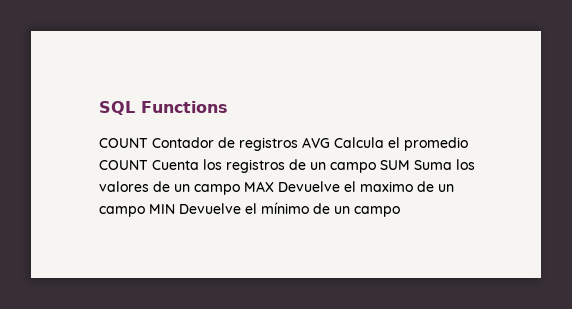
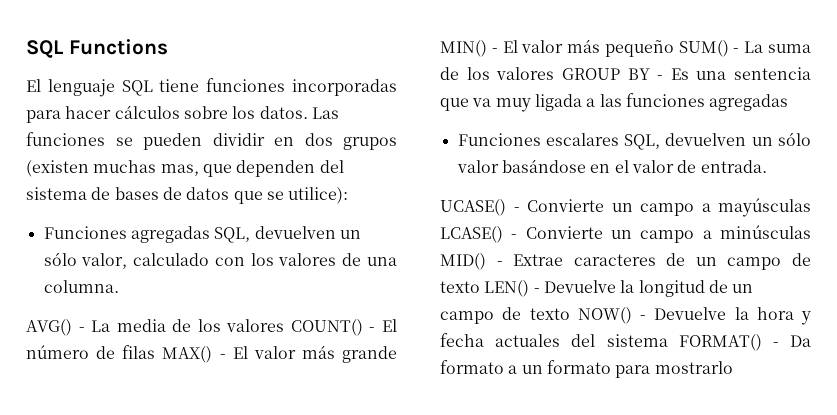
- COUNT Contador de registros AVG Calcula el promedio COUNT Cuenta los registros de un campo SUM Suma los valores de un campo MAX Devuelve el maximo de un campo MIN Devuelve el mínimo de un campo
+ El lenguaje SQL tiene funciones incorporadas para hacer cálculos sobre los datos. Las funciones se pueden dividir en dos grupos (existen muchas mas, que dependen del sistema de bases de datos que se utilice):
+ Funciones agregadas SQL, devuelven un sólo valor, calculado con los valores de una columna.
+ AVG() - La media de los valores COUNT() - El número de filas MAX() - El valor más grande MIN() - El valor más pequeño SUM() - La suma de los valores GROUP BY - Es una sentencia que va muy ligada a las funciones agregadas
+ Funciones escalares SQL, devuelven un sólo valor basándose en el valor de entrada.
+ UCASE() - Convierte un campo a mayúsculas LCASE() - Convierte un campo a minúsculas MID() - Extrae caracteres de un campo de texto LEN() - Devuelve la longitud de un campo de texto NOW() - Devuelve la hora y fecha actuales del sistema FORMAT() - Da formato a un formato para mostrarlo

